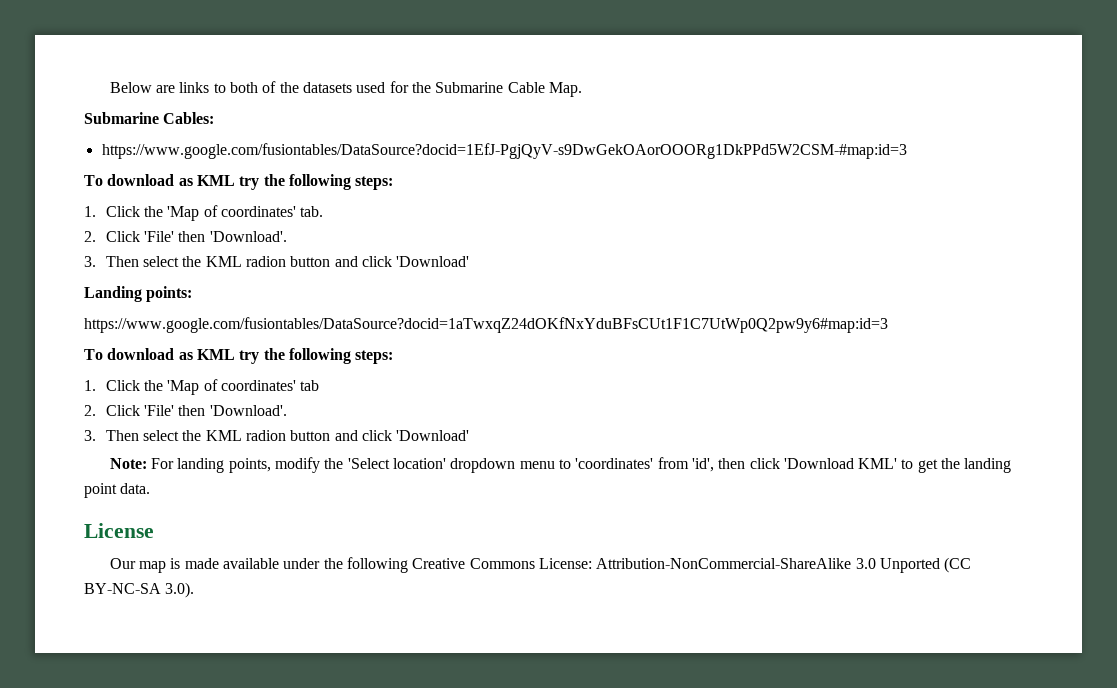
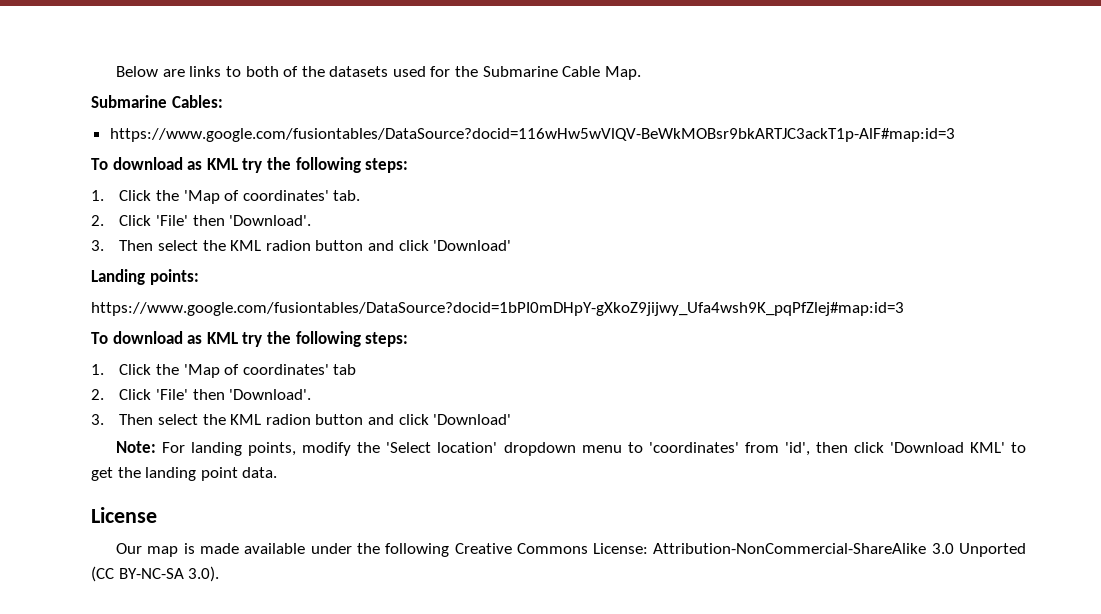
- https://www.google.com/fusiontables/DataSource?docid=1EfJ-PgjQyV-s9DwGekOAorOOORg1DkPPd5W2CSM-#map:id=3
+ https://www.google.com/fusiontables/DataSource?docid=116wHw5wVlQV-BeWkMOBsr9bkARTJC3ackT1p-AlF#map:id=3
- https://www.google.com/fusiontables/DataSource?docid=1aTwxqZ24dOKfNxYduBFsCUt1F1C7UtWp0Q2pw9y6#map:id=3
+ https://www.google.com/fusiontables/DataSource?docid=1bPI0mDHpY-gXkoZ9jijwy_Ufa4wsh9K_pqPfZlej#map:id=3

